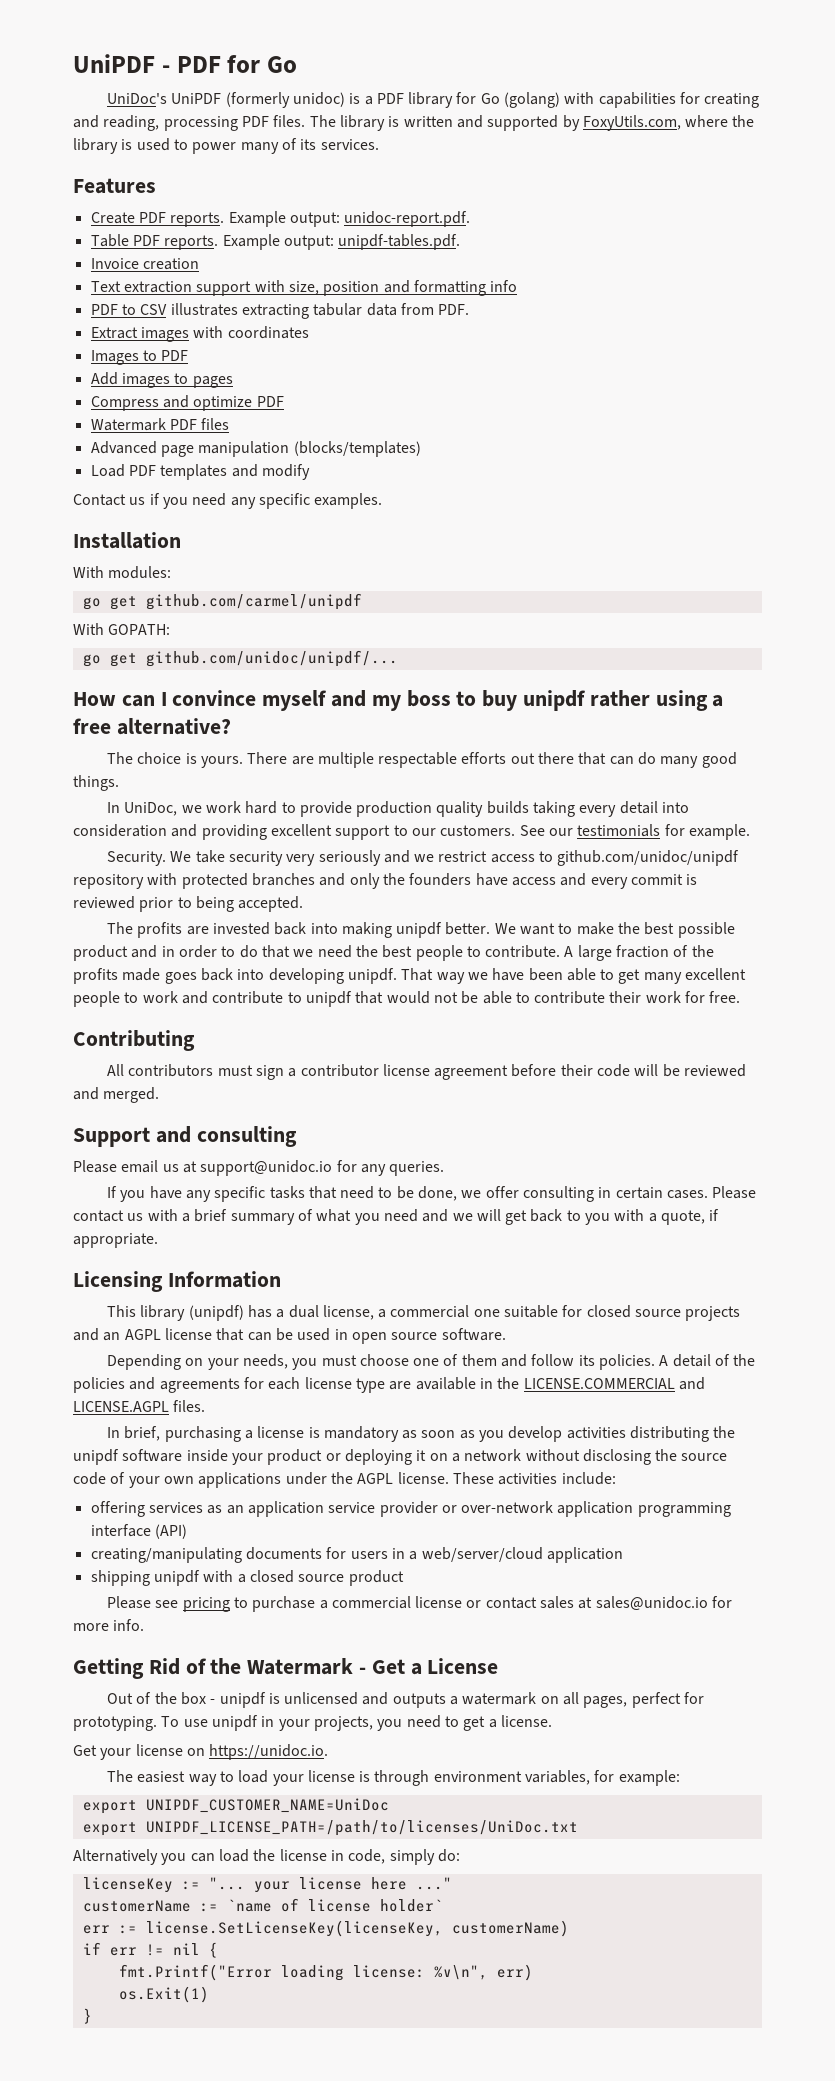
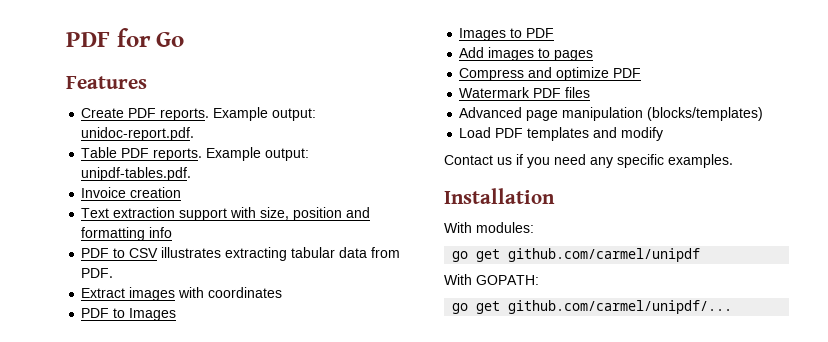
- UniPDF - PDF for Go
+ PDF for Go
- UniDoc's UniPDF (formerly unidoc) is a PDF library for Go (golang) with capabilities for creating and reading, processing PDF files. The library is written and supported by FoxyUtils.com, where the library is used to power many of its services.
+ PDF to Images
- go get github.com/unidoc/unipdf/...
- How can I convince myself and my boss to buy unipdf rather using a free alternative?
- The choice is yours. There are multiple respectable efforts out there that can do many good things.
- In UniDoc, we work hard to provide production quality builds taking every detail into consideration and providing excellent support to our customers. See our testimonials for example.
- Security. We take security very seriously and we restrict access to github.com/unidoc/unipdf repository with protected branches and only the founders have access and every commit is reviewed prior to being accepted.
- The profits are invested back into making unipdf better. We want to make the best possible product and in order to do that we need the best people to contribute. A large fraction of the profits made goes back into developing unipdf. That way we have been able to get many excellent people to work and contribute to unipdf that would not be able to contribute their work for free.
- Contributing
- All contributors must sign a contributor license agreement before their code will be reviewed and merged.
- Support and consulting
- Please email us at support@unidoc.io for any queries.
- If you have any specific tasks that need to be done, we offer consulting in certain cases. Please contact us with a brief summary of what you need and we will get back to you with a quote, if appropriate.
- Licensing Information
- This library (unipdf) has a dual license, a commercial one suitable for closed source projects and an AGPL license that can be used in open source software.
- Depending on your needs, you must choose one of them and follow its policies. A detail of the policies and agreements for each license type are available in the LICENSE.COMMERCIAL and LICENSE.AGPL files.
- In brief, purchasing a license is mandatory as soon as you develop activities distributing the unipdf software inside your product or deploying it on a network without disclosing the source code of your own applications under the AGPL license. These activities include:
- offering services as an application service provider or over-network application programming interface (API)
- creating/manipulating documents for users in a web/server/cloud application
- shipping unipdf with a closed source product
- Please see pricing to purchase a commercial license or contact sales at sales@unidoc.io for more info.
- Getting Rid of the Watermark - Get a License
- Out of the box - unipdf is unlicensed and outputs a watermark on all pages, perfect for prototyping. To use unipdf in your projects, you need to get a license.
- Get your license on https://unidoc.io.
- The easiest way to load your license is through environment variables, for example:
- export UNIPDF_CUSTOMER_NAME=UniDoc
- export UNIPDF_LICENSE_PATH=/path/to/licenses/UniDoc.txt
- Alternatively you can load the license in code, simply do:
- licenseKey := "... your license here ..."
- customerName := `name of license holder`
- err := license.SetLicenseKey(licenseKey, customerName)
- if err != nil {
- fmt.Printf("Error loading license: %v\n", err)
- os.Exit(1)
- }
+ go get github.com/carmel/unipdf/...

